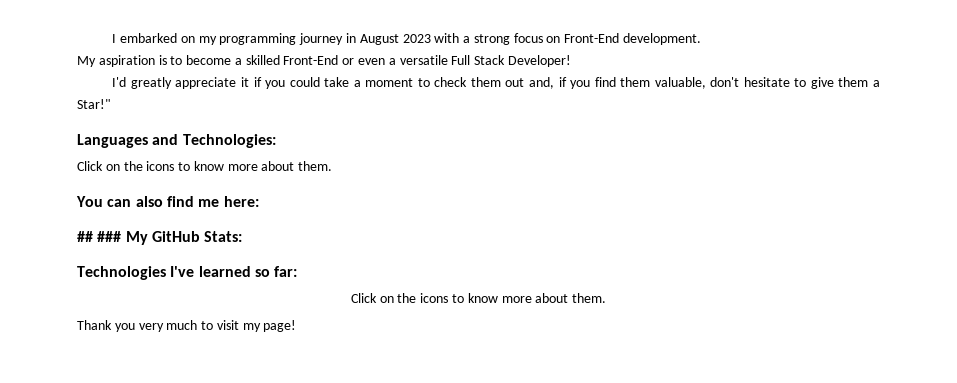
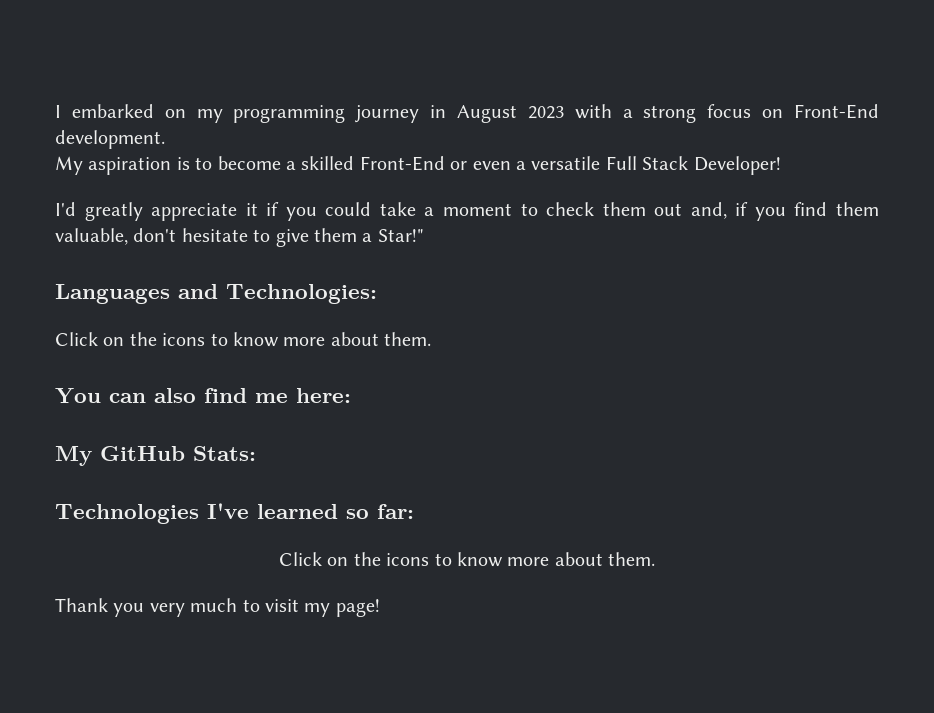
- ## ### My GitHub Stats:
+ My GitHub Stats:

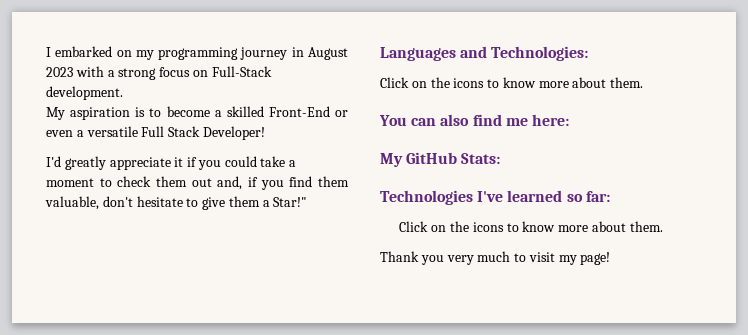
- I embarked on my programming journey in August 2023 with a strong focus on Front-End development.
+ I embarked on my programming journey in August 2023 with a strong focus on Full-Stack development.

